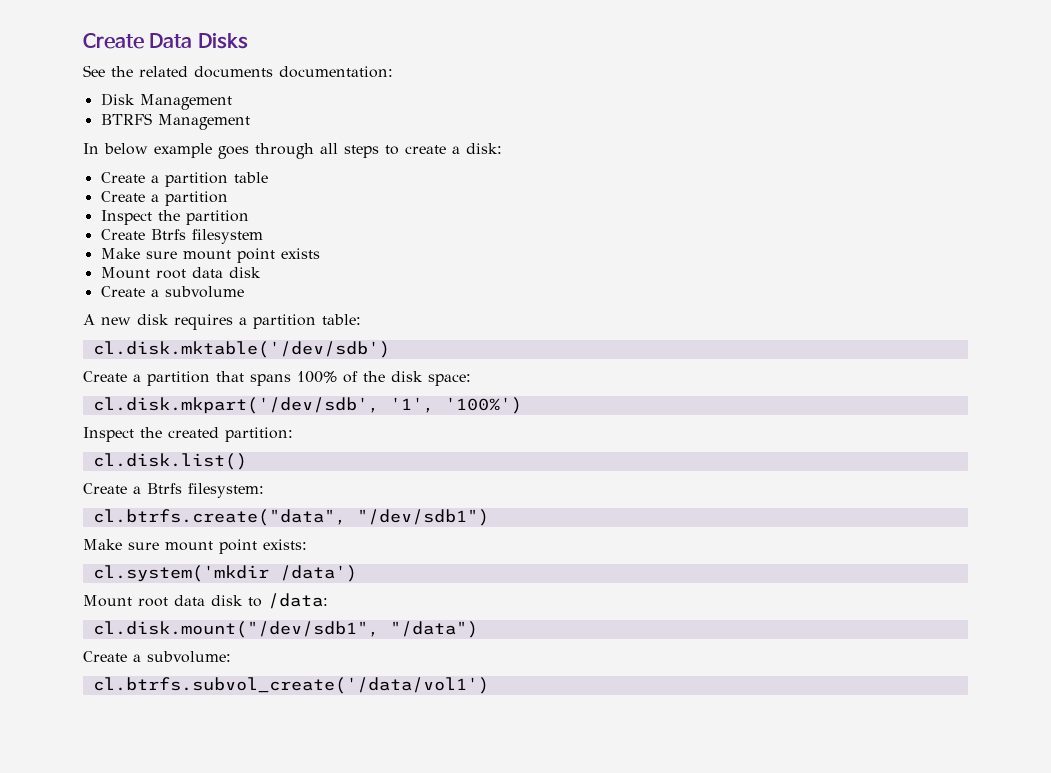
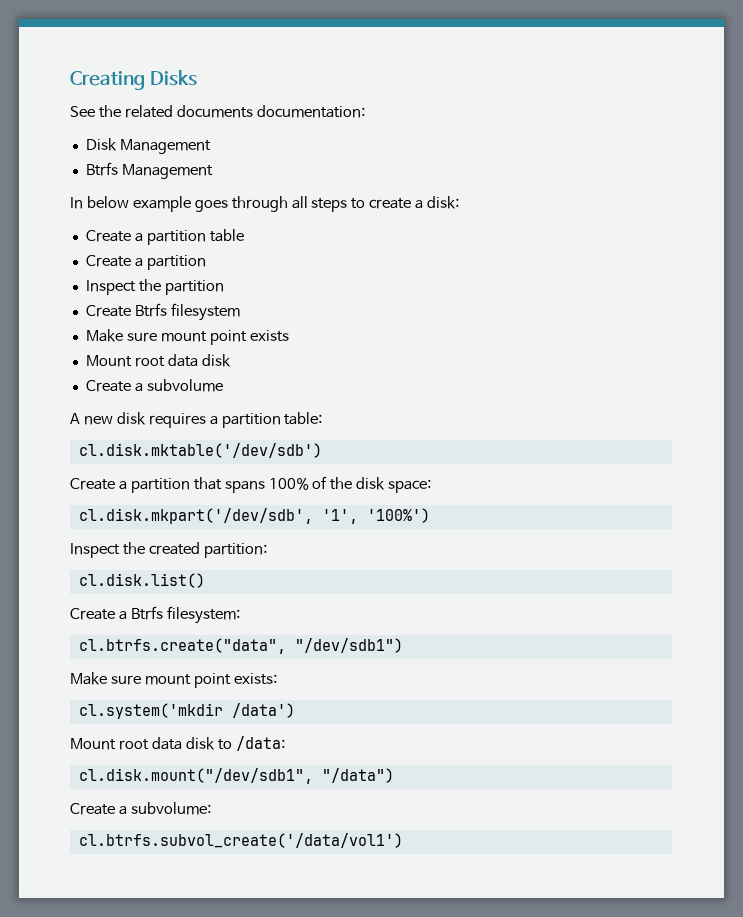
- Create Data Disks
+ Creating Disks
- BTRFS Management
+ Btrfs Management

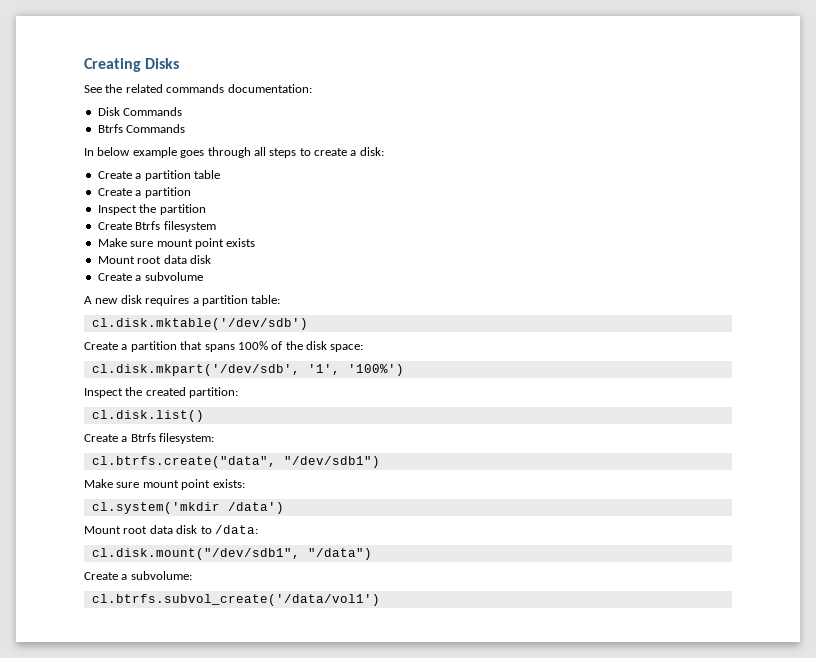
- See the related documents documentation:
+ See the related commands documentation:
- Disk Management
- Btrfs Management
+ Disk Commands
+ Btrfs Commands

